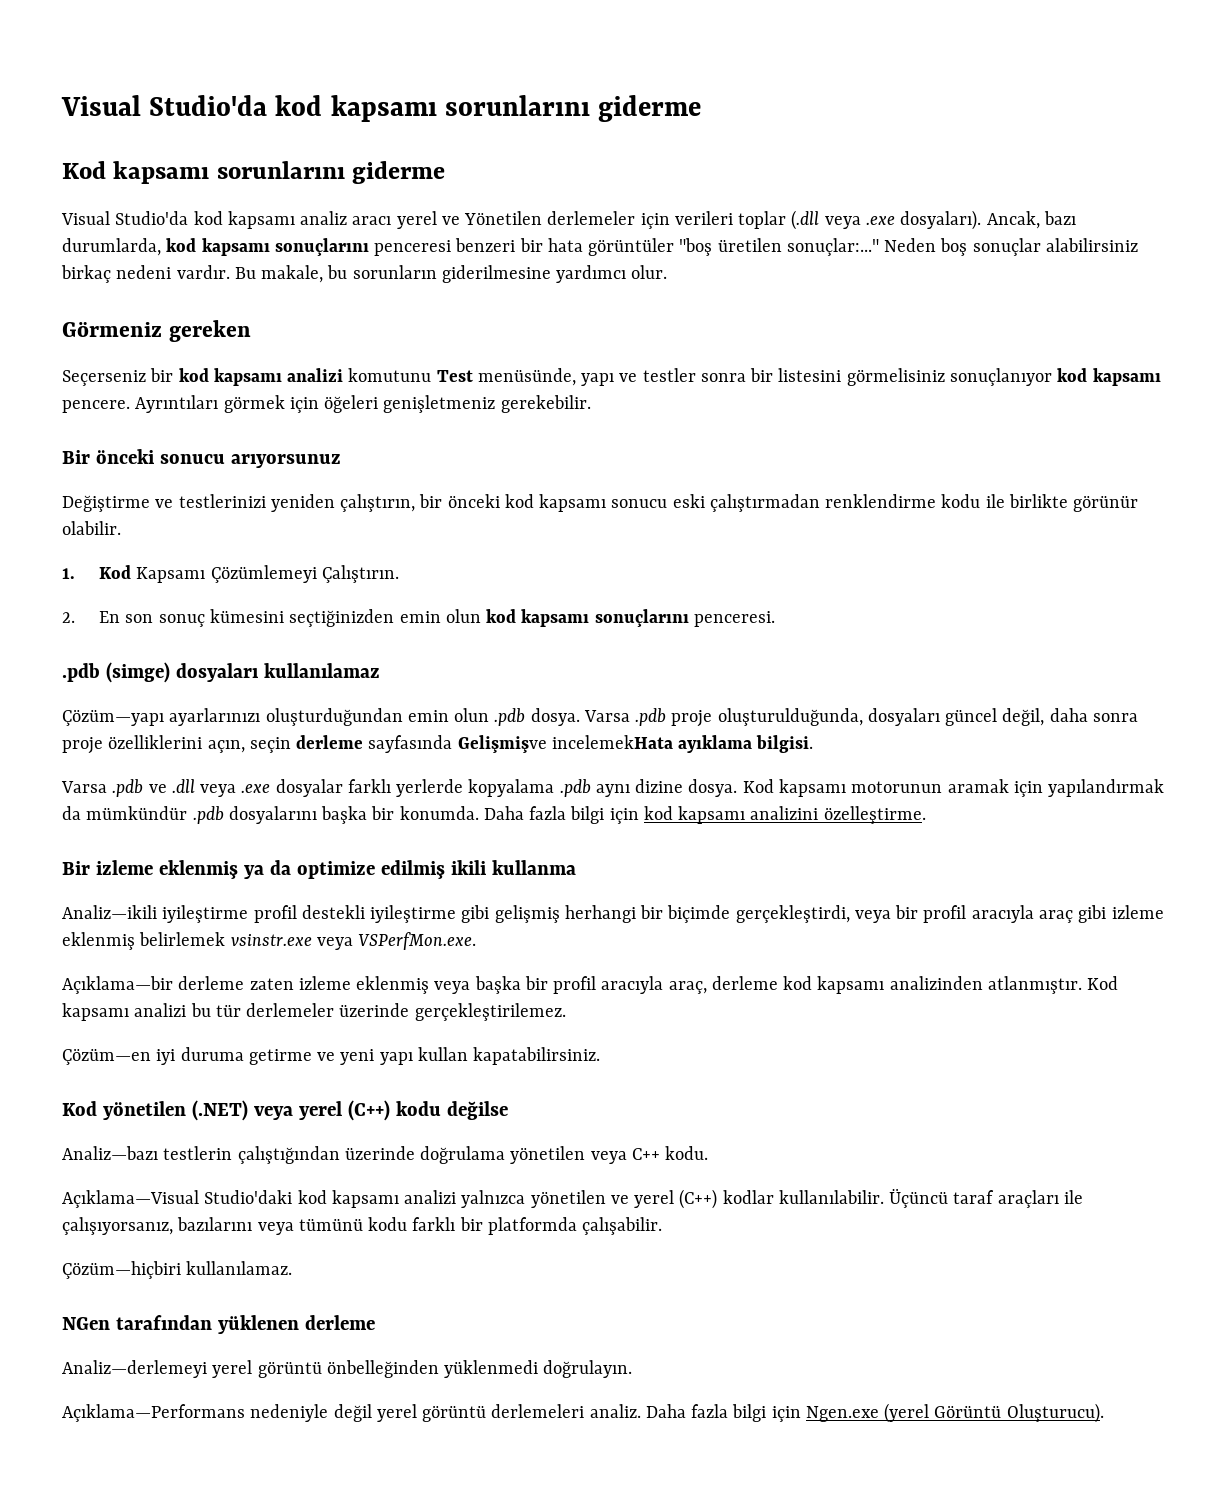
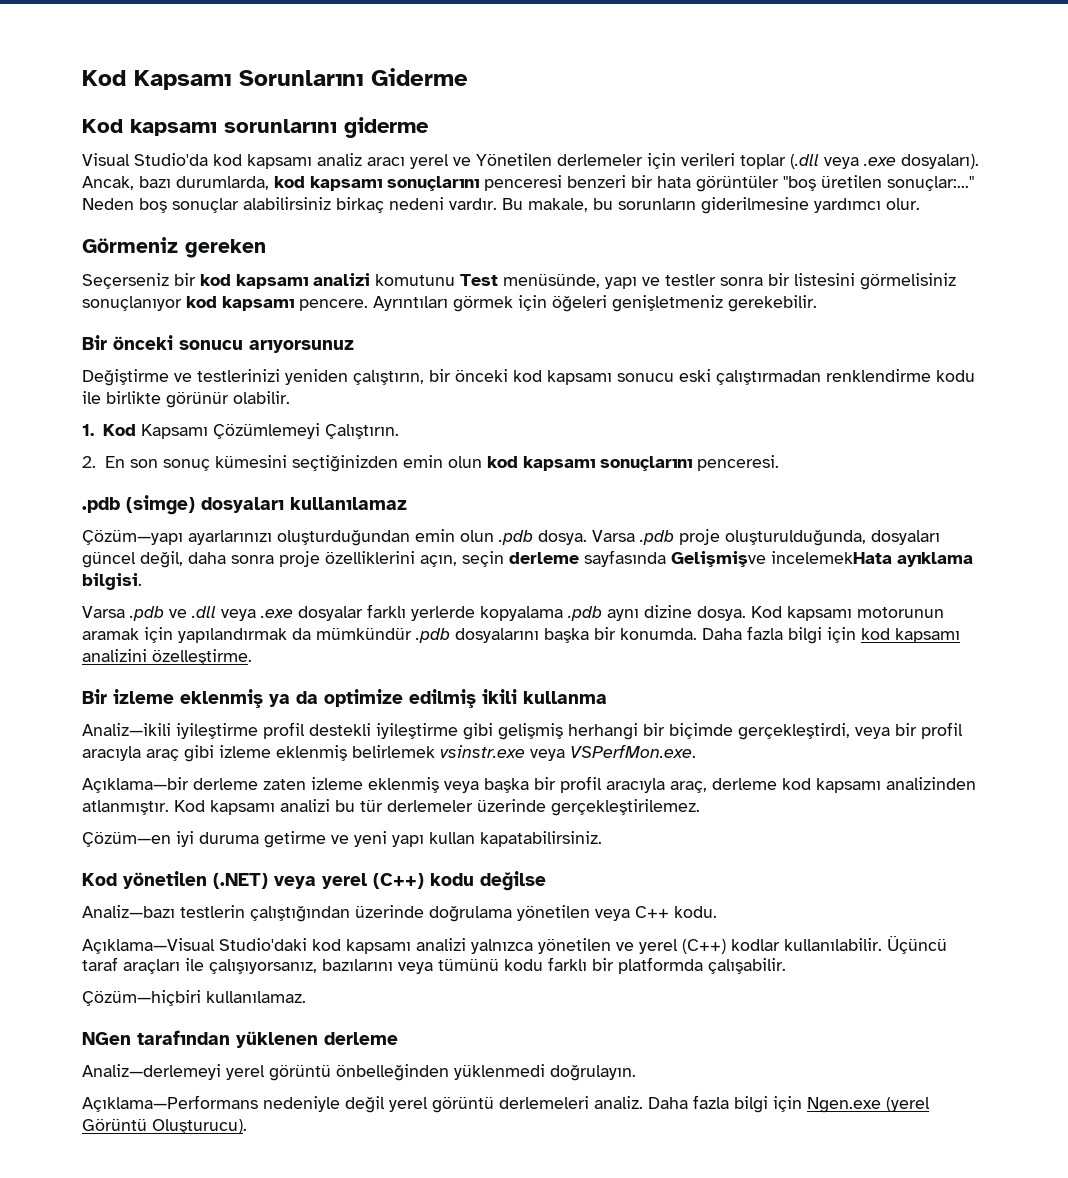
- Visual Studio'da kod kapsamı sorunlarını giderme
+ Kod Kapsamı Sorunlarını Giderme

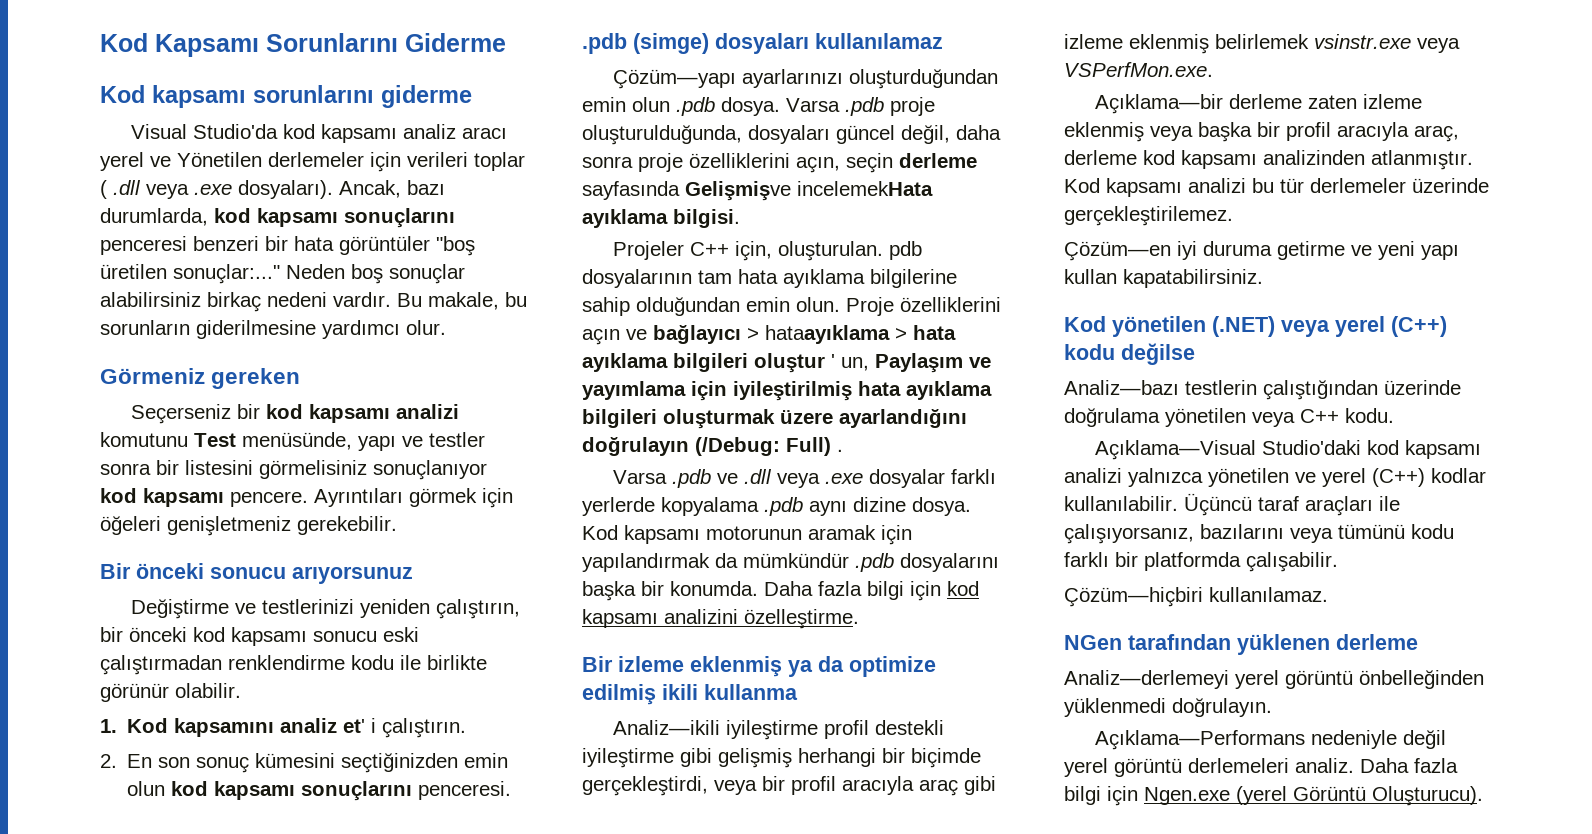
- Visual Studio'da kod kapsamı analiz aracı yerel ve Yönetilen derlemeler için verileri toplar (.dll veya .exe dosyaları).
+ Visual Studio'da kod kapsamı analiz aracı yerel ve Yönetilen derlemeler için verileri toplar ( .dll veya .exe dosyaları).
- 1. Kod Kapsamı Çözümlemeyi Çalıştırın.
+ 1. Kod kapsamını analiz et' i çalıştırın.
+ Projeler C++ için, oluşturulan. pdb dosyalarının tam hata ayıklama bilgilerine sahip olduğundan emin olun. Proje özelliklerini açın ve bağlayıcı > hataayıklama > hata ayıklama bilgileri oluştur ' un, Paylaşım ve yayımlama için iyileştirilmiş hata ayıklama bilgileri oluşturmak üzere ayarlandığını doğrulayın (/Debug: Full) .

